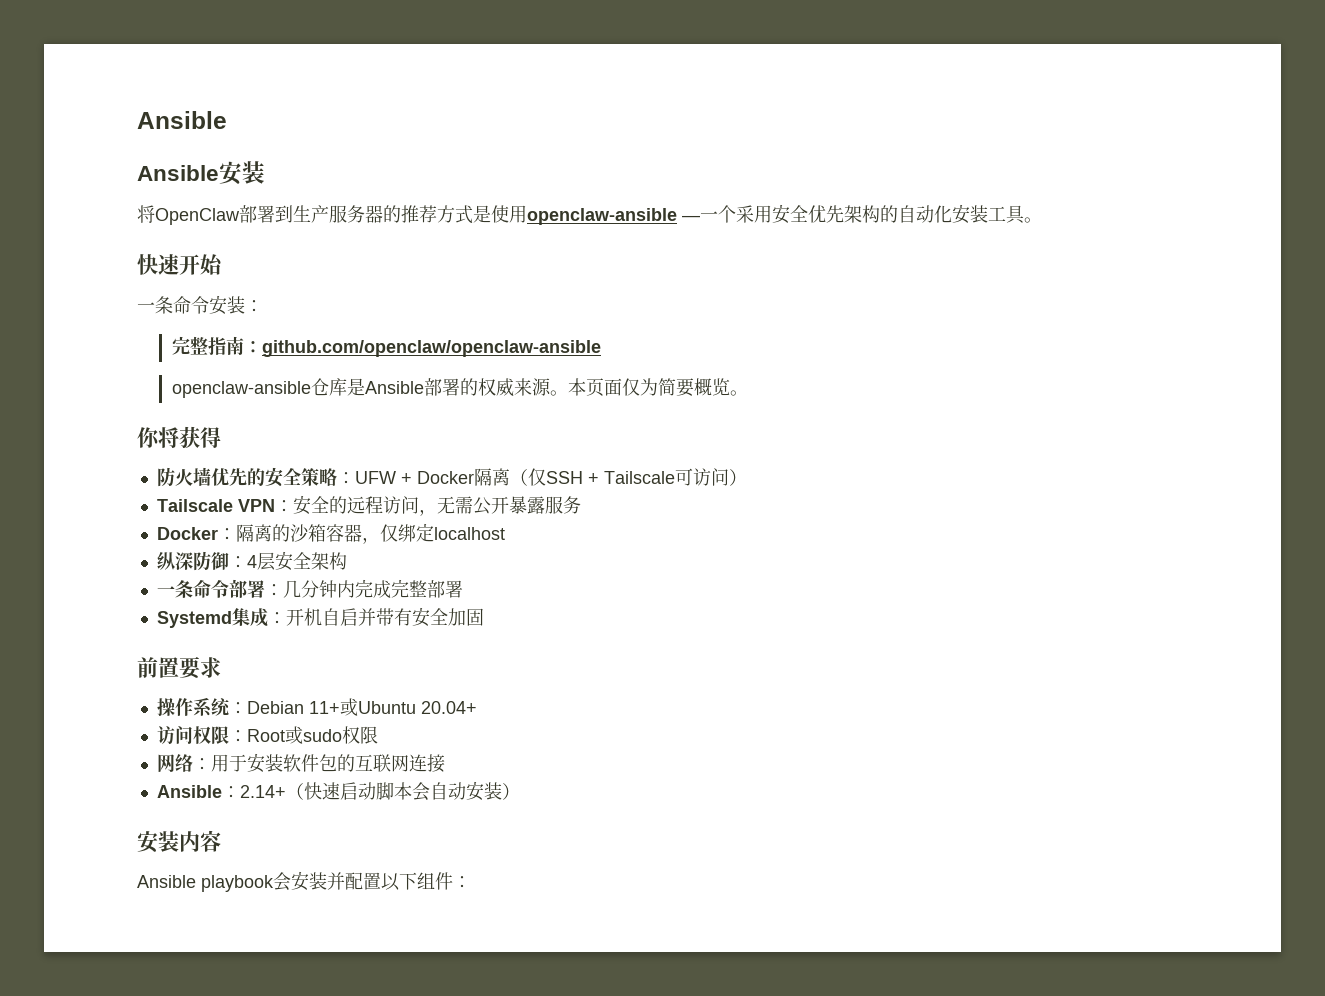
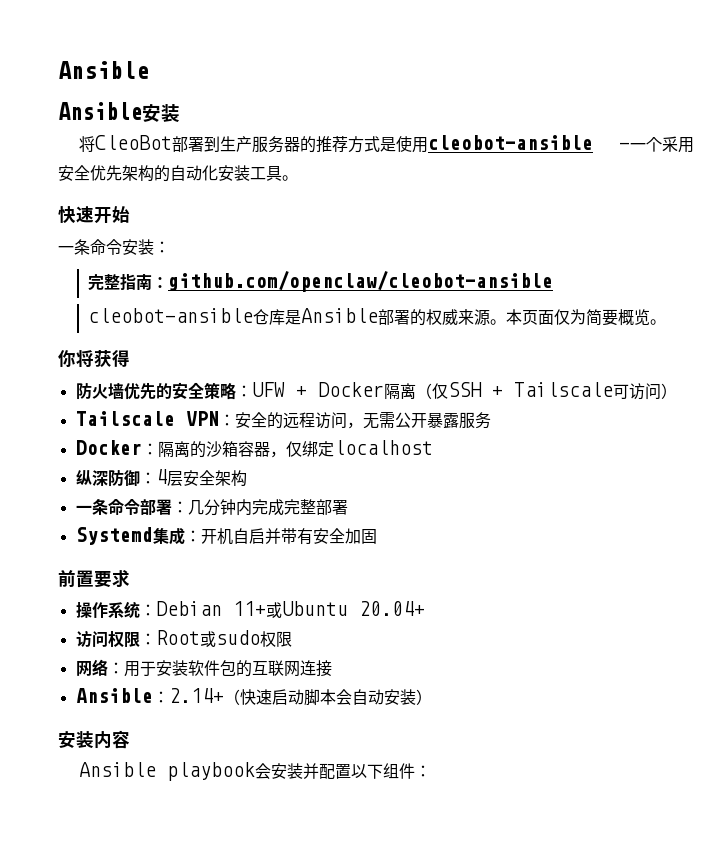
- 将OpenClaw部署到生产服务器的推荐方式是使用openclaw-ansible —一个采用安全优先架构的自动化安装工具。
+ 将CleoBot部署到生产服务器的推荐方式是使用cleobot-ansible —一个采用安全优先架构的自动化安装工具。
- 完整指南：github.com/openclaw/openclaw-ansible
- openclaw-ansible仓库是Ansible部署的权威来源。
+ 完整指南：github.com/openclaw/cleobot-ansible
+ cleobot-ansible仓库是Ansible部署的权威来源。

